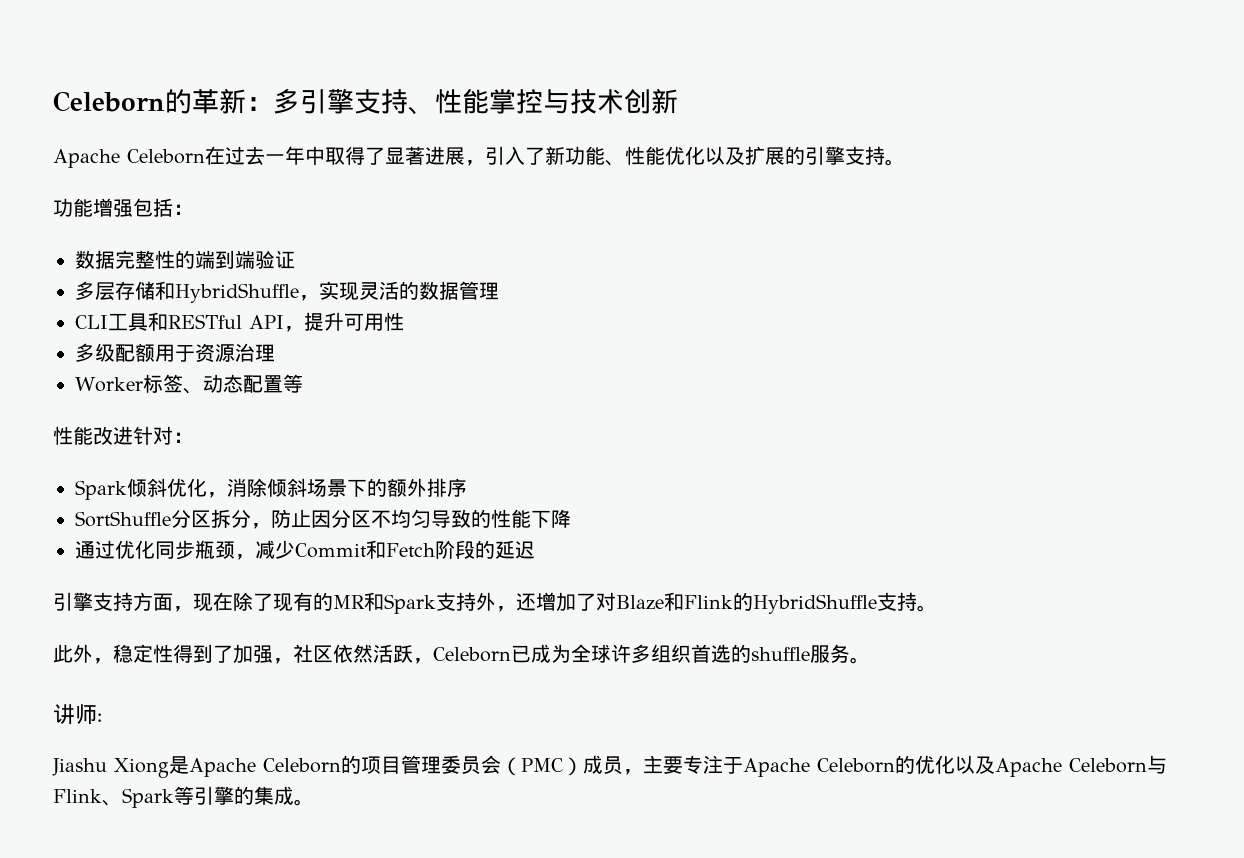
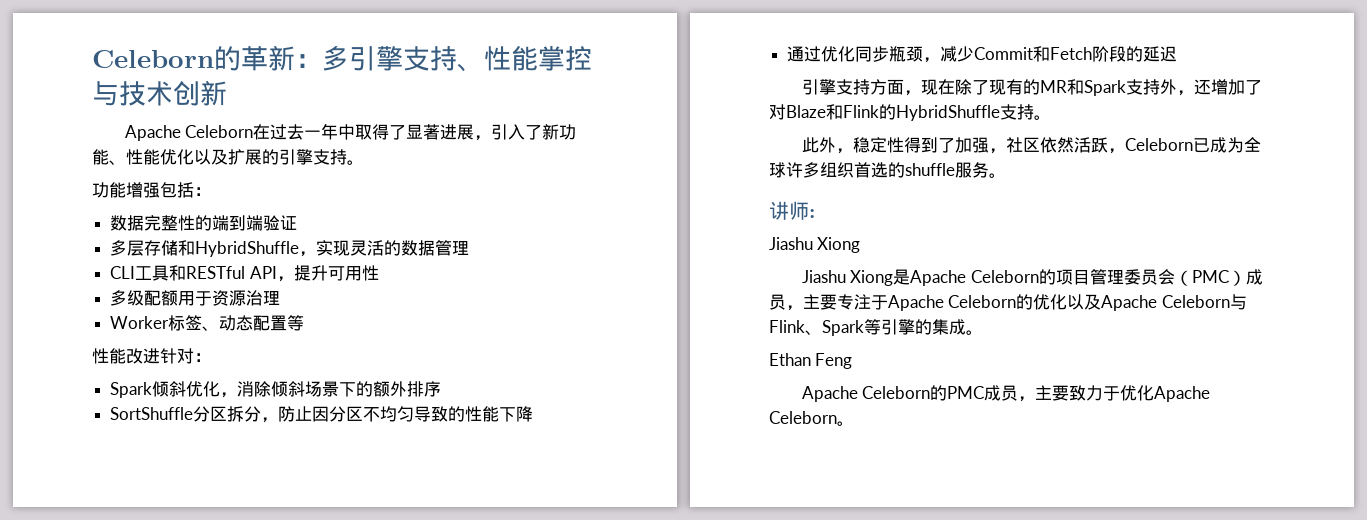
  讲师:
+ Jiashu Xiong
+ Ethan Feng
+ Apache Celeborn的PMC成员，主要致力于优化Apache Celeborn。

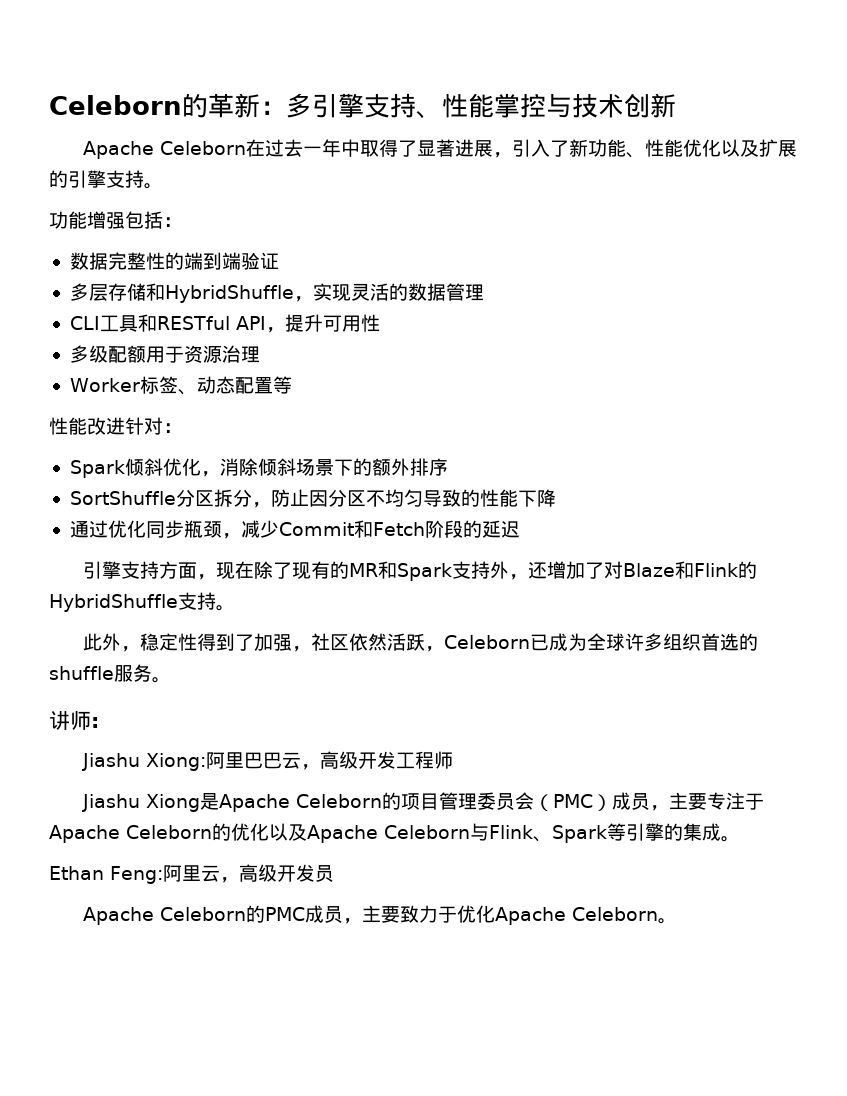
  讲师:
- Jiashu Xiong
+ Jiashu Xiong:阿里巴巴云，高级开发工程师
- Ethan Feng
+ Ethan Feng:阿里云，高级开发员

